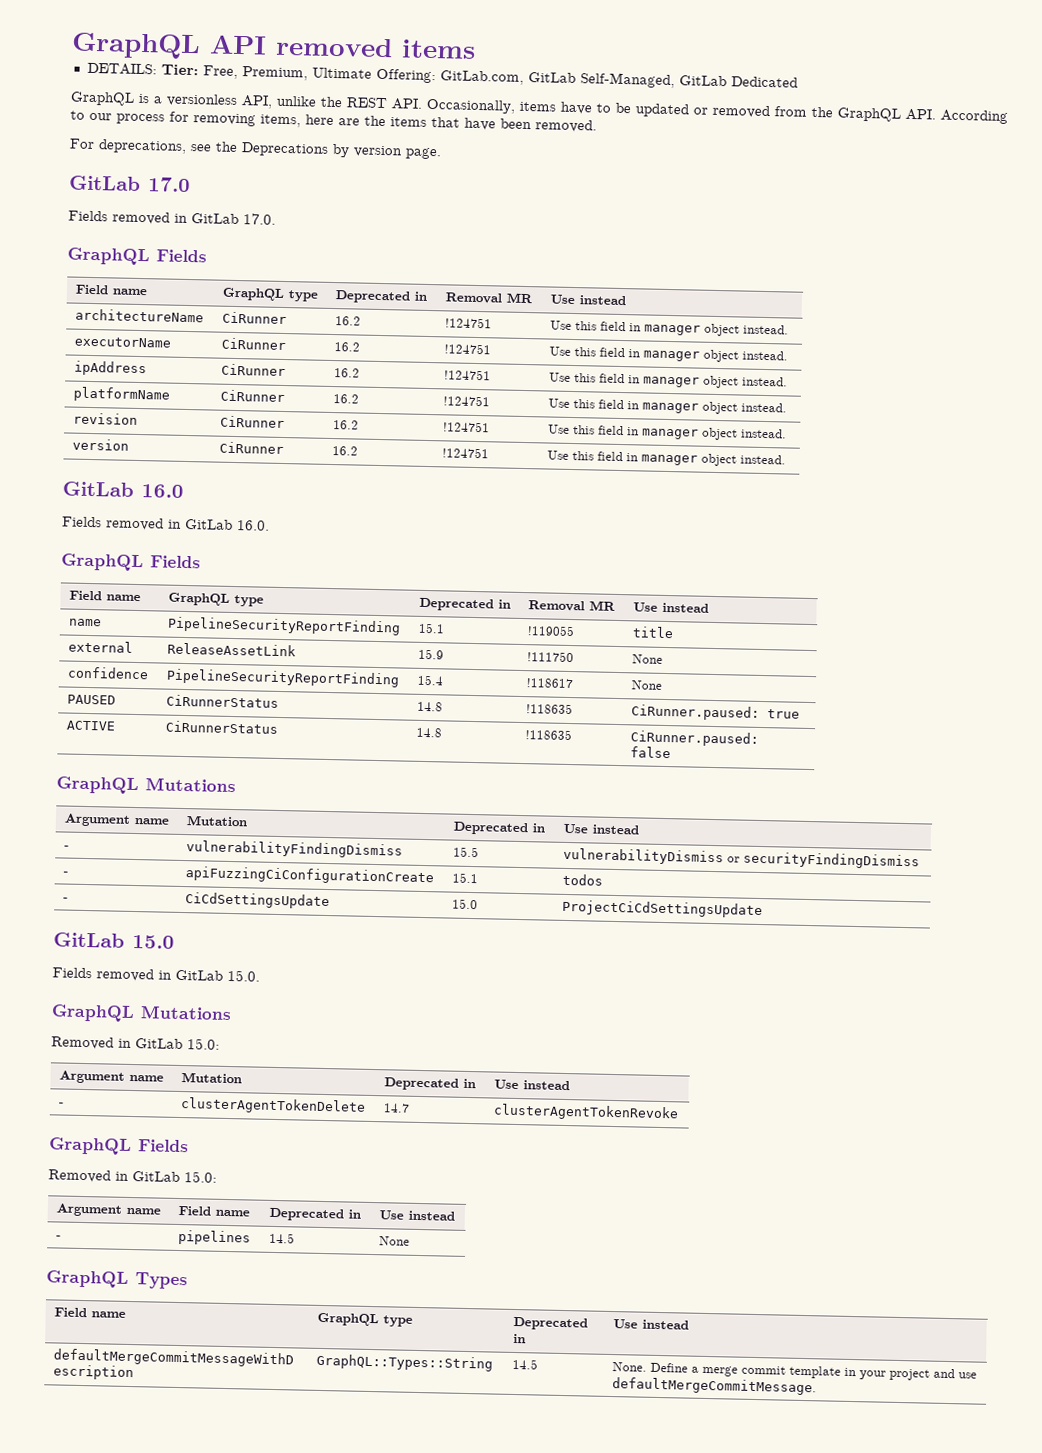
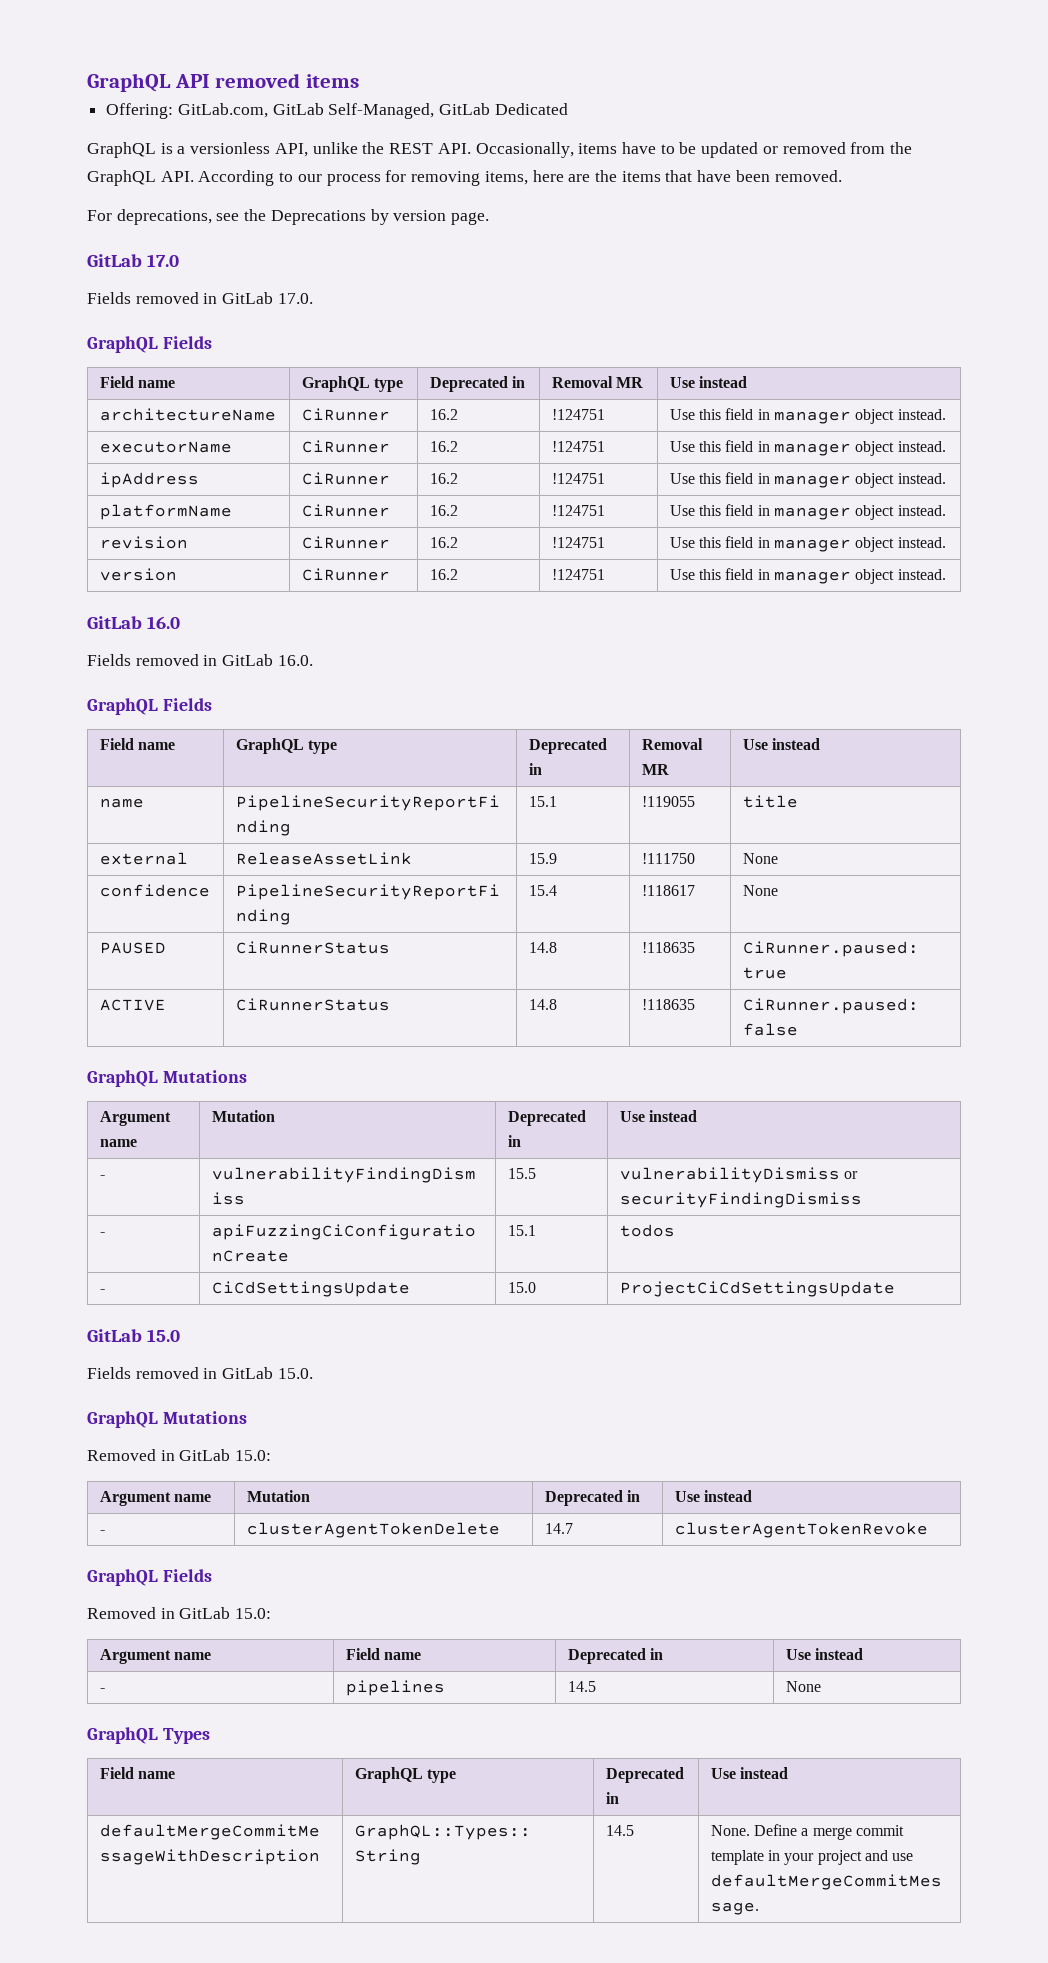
- DETAILS: Tier: Free, Premium, Ultimate Offering: GitLab.com, GitLab Self-Managed, GitLab Dedicated
+ Offering: GitLab.com, GitLab Self-Managed, GitLab Dedicated

